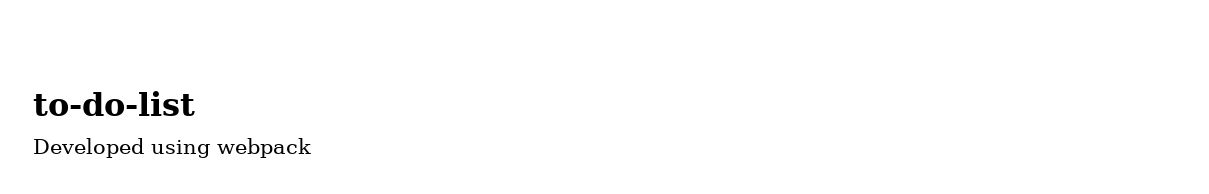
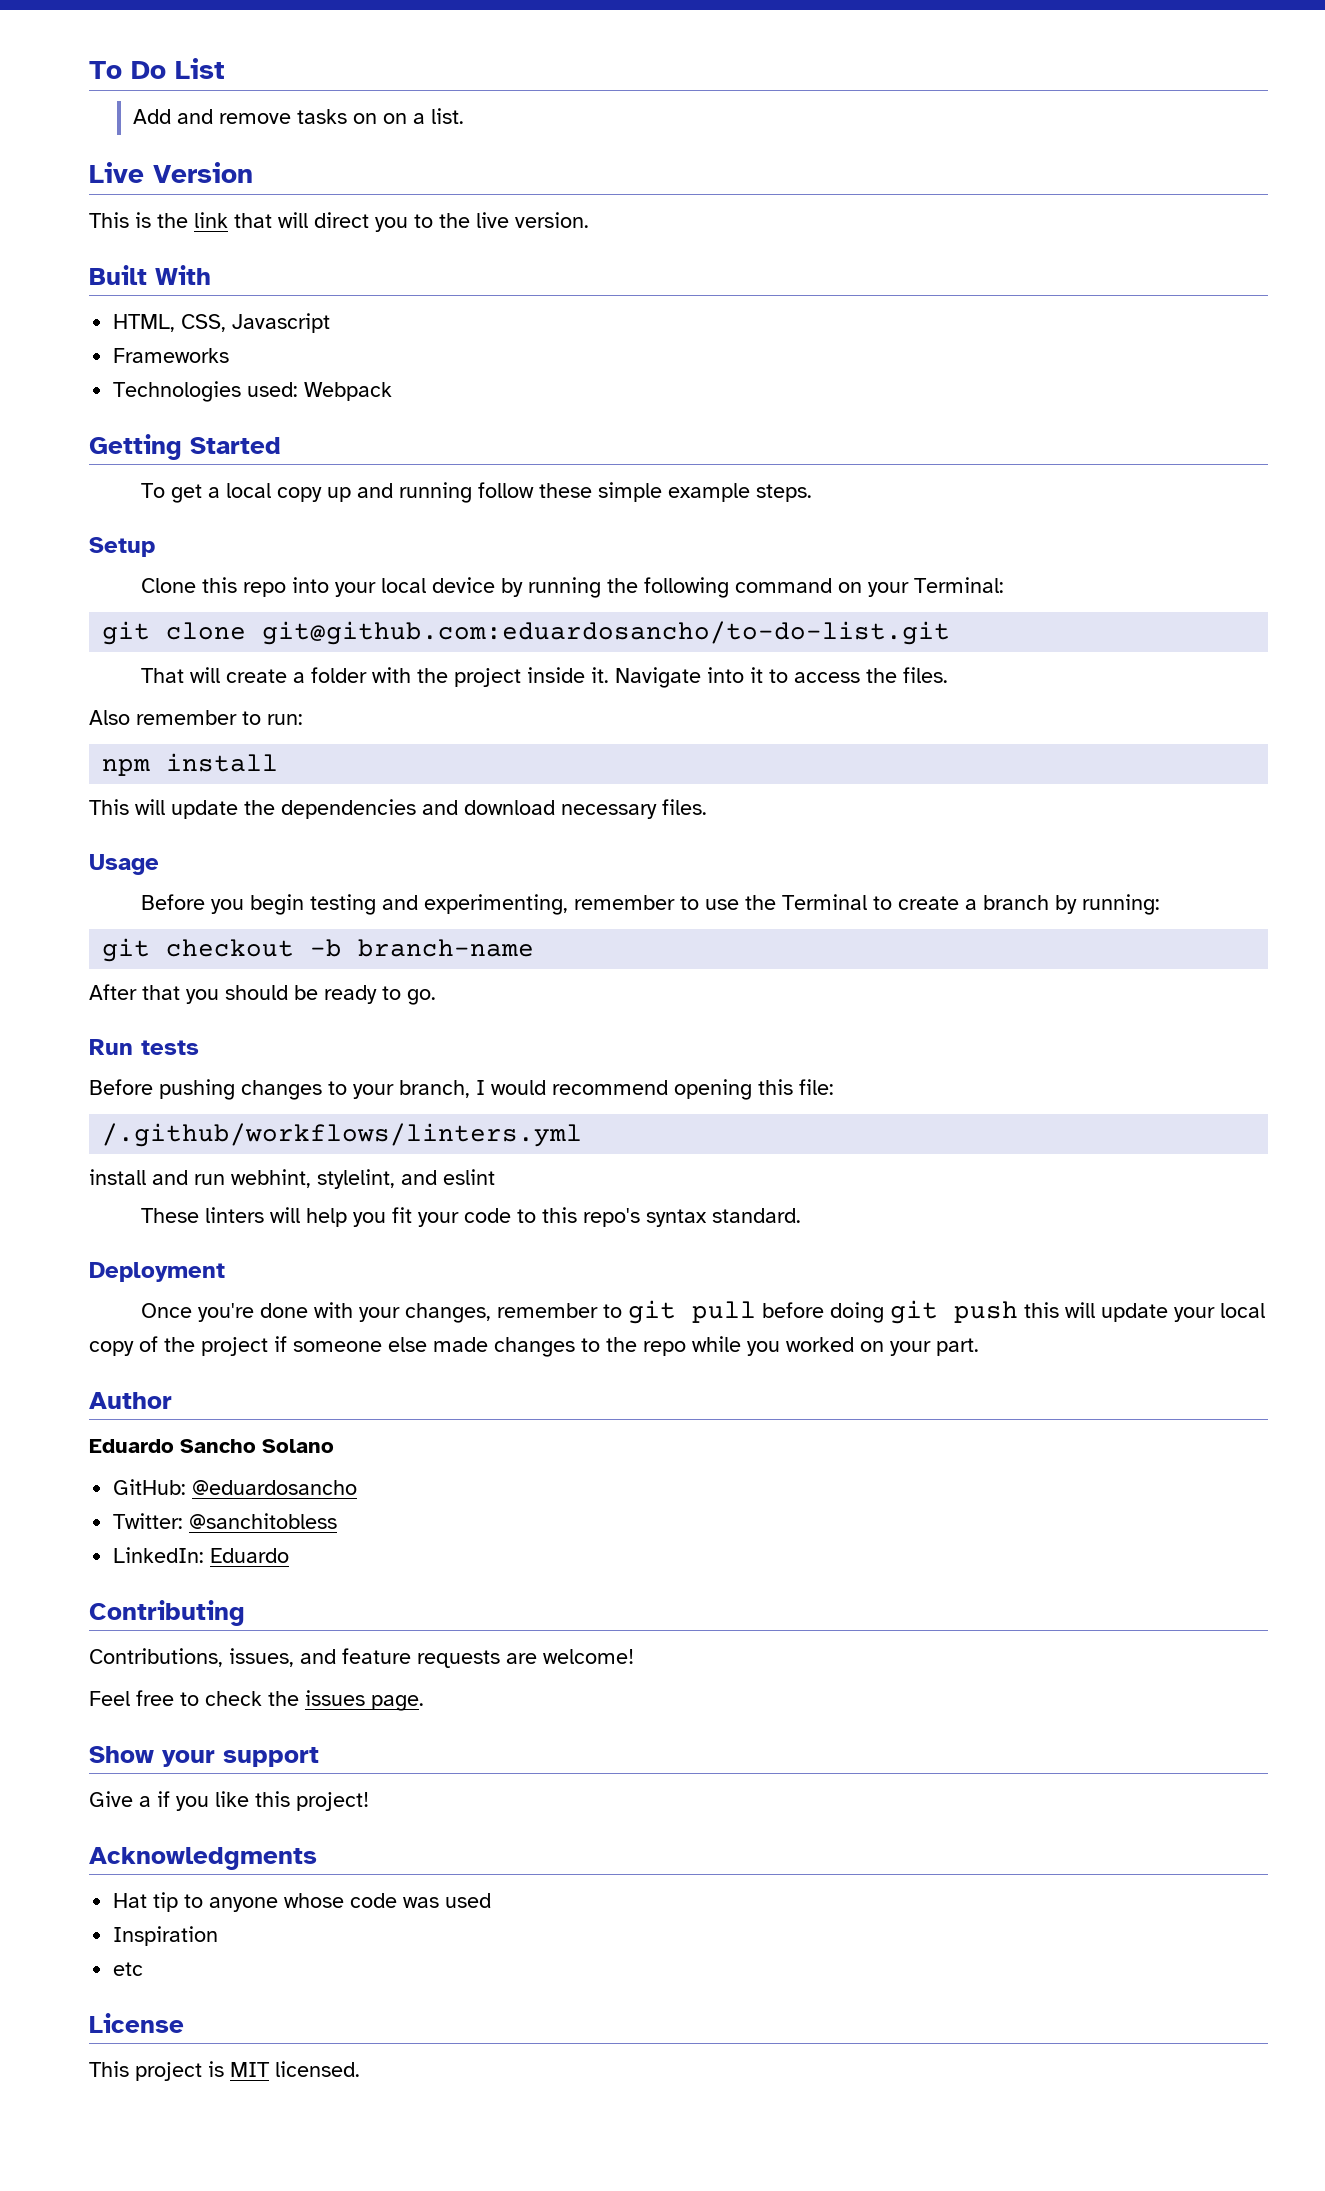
- to-do-list
- Developed using webpack
+ To Do List
+ Add and remove tasks on on a list.
+ Live Version
+ This is the link that will direct you to the live version.
+ Built With
+ HTML, CSS, Javascript
+ Frameworks
+ Technologies used: Webpack
+ Getting Started
+ To get a local copy up and running follow these simple example steps.
+ Setup
+ Clone this repo into your local device by running the following command on your Terminal:
+ git clone git@github.com:eduardosancho/to-do-list.git
+ That will create a folder with the project inside it. Navigate into it to access the files.
+ Also remember to run:
+ npm install
+ This will update the dependencies and download necessary files.
+ Usage
+ Before you begin testing and experimenting, remember to use the Terminal to create a branch by running:
+ git checkout -b branch-name
+ After that you should be ready to go.
+ Run tests
+ Before pushing changes to your branch, I would recommend opening this file:
+ /.github/workflows/linters.yml
+ install and run webhint, stylelint, and eslint
+ These linters will help you fit your code to this repo's syntax standard.
+ Deployment
+ Once you're done with your changes, remember to git pull before doing git push this will update your local copy of the project if someone else made changes to the repo while you worked on your part.
+ Author
+ Eduardo Sancho Solano
+ GitHub: @eduardosancho
+ Twitter: @sanchitobless
+ LinkedIn: Eduardo
+ Contributing
+ Contributions, issues, and feature requests are welcome!
+ Feel free to check the issues page.
+ Show your support
+ Give a if you like this project!
+ Acknowledgments
+ Hat tip to anyone whose code was used
+ Inspiration
+ etc
+ License
+ This project is MIT licensed.

